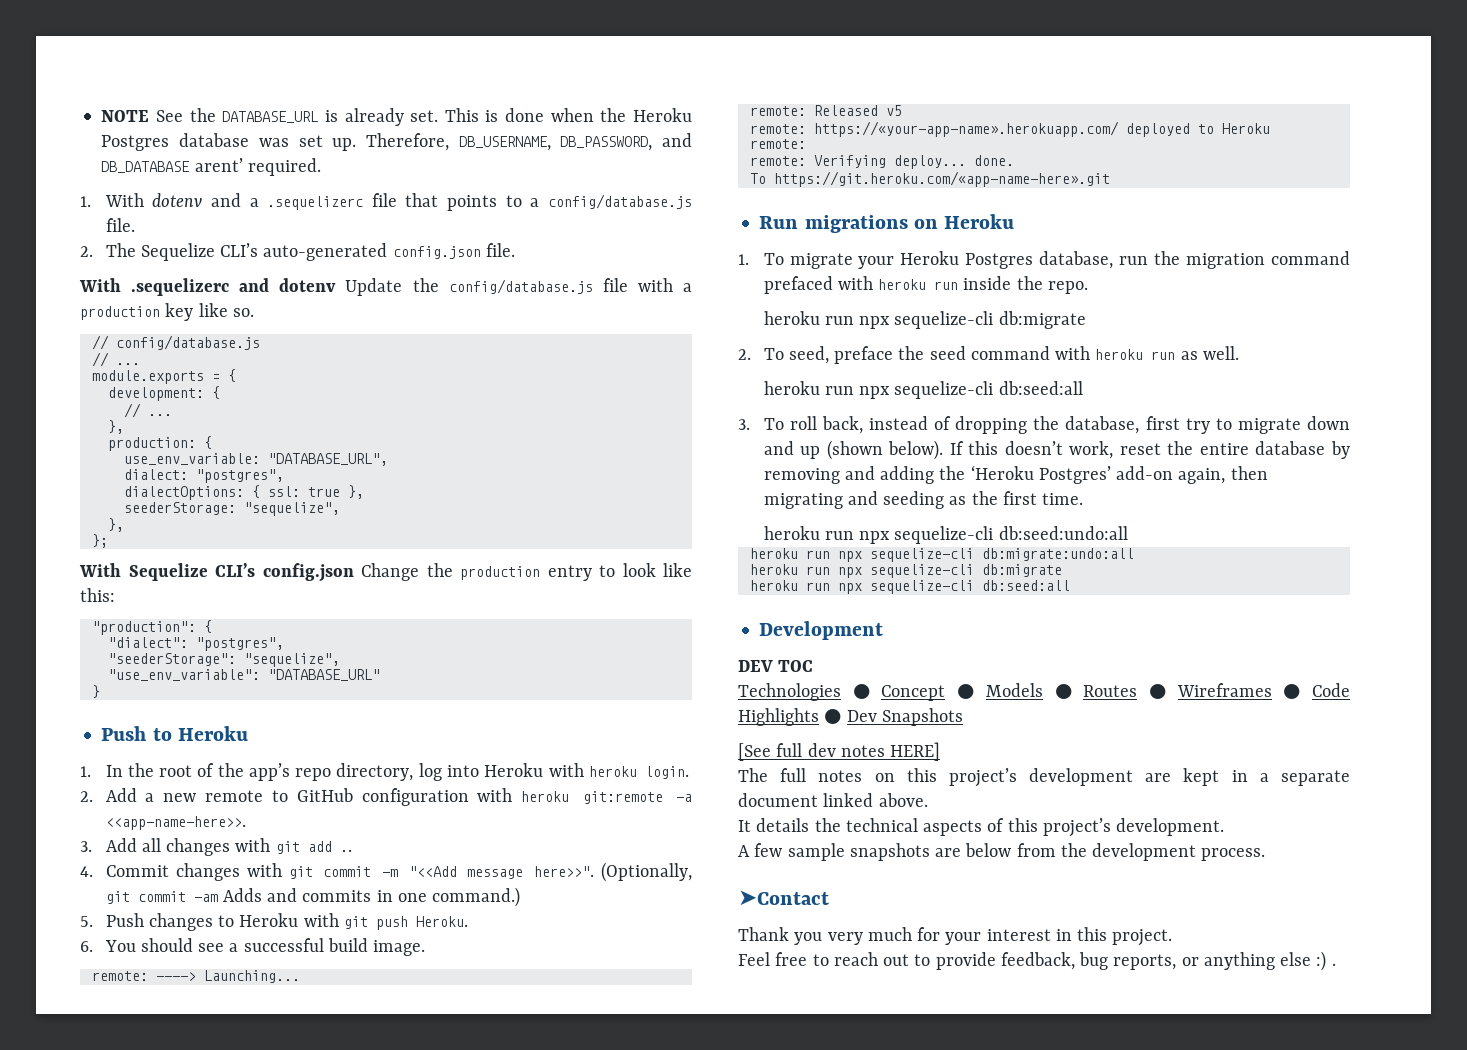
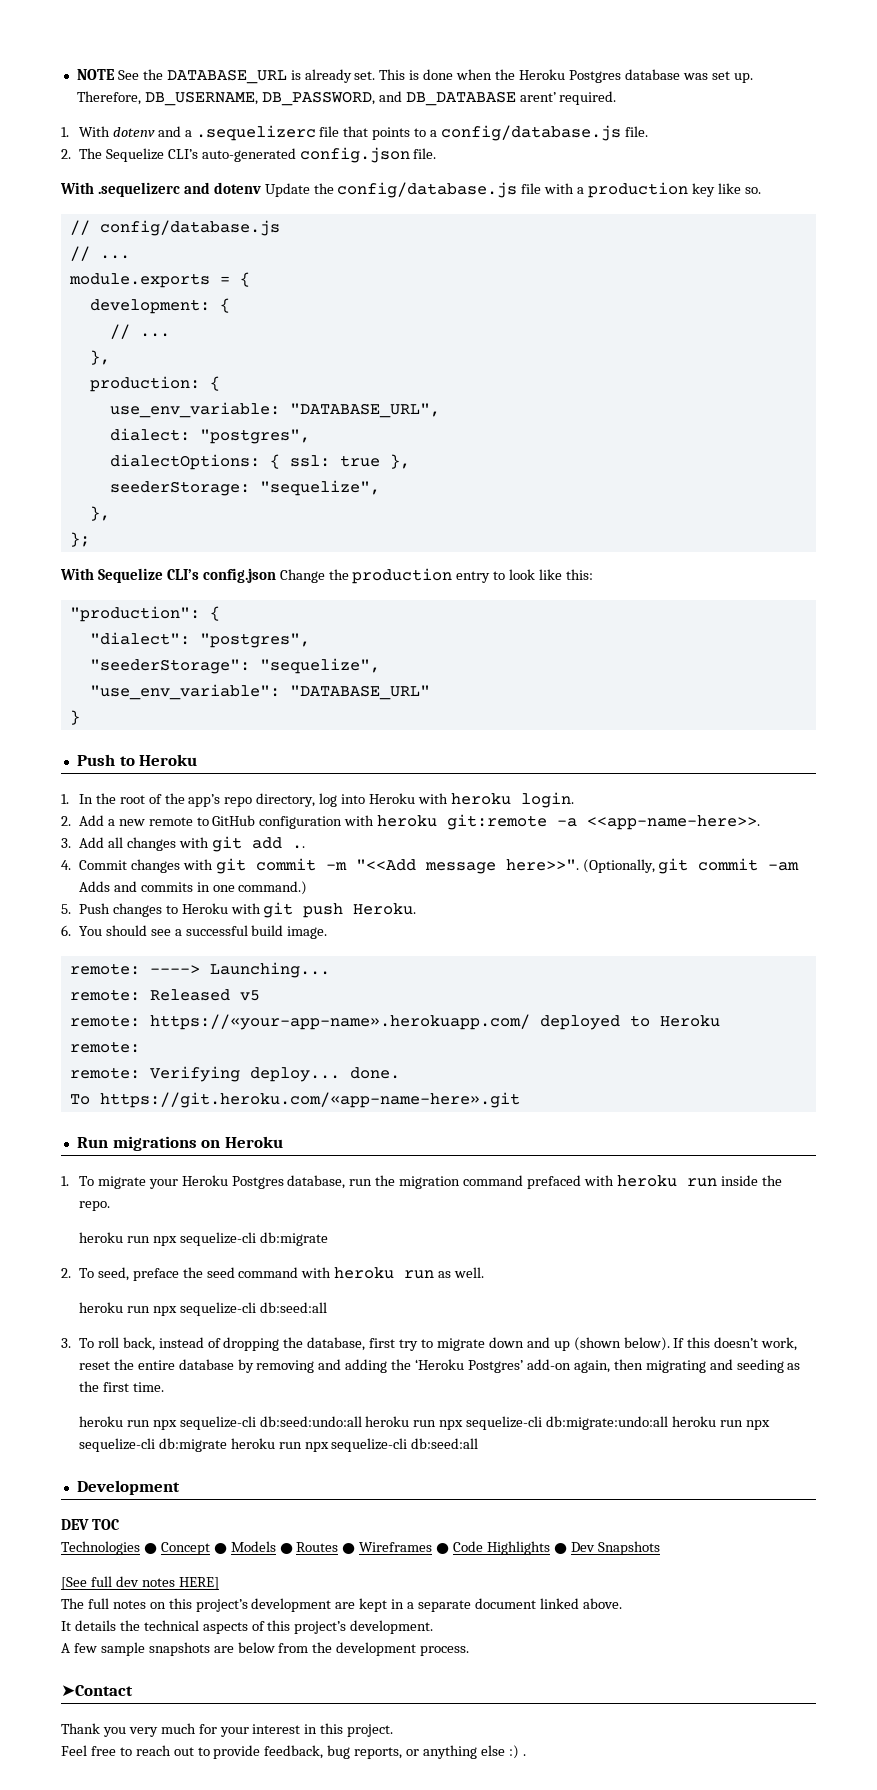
- heroku run npx sequelize-cli db:seed:undo:all
- heroku run npx sequelize-cli db:migrate:undo:all
- heroku run npx sequelize-cli db:migrate
- heroku run npx sequelize-cli db:seed:all
+ heroku run npx sequelize-cli db:seed:undo:all heroku run npx sequelize-cli db:migrate:undo:all heroku run npx sequelize-cli db:migrate heroku run npx sequelize-cli db:seed:all

